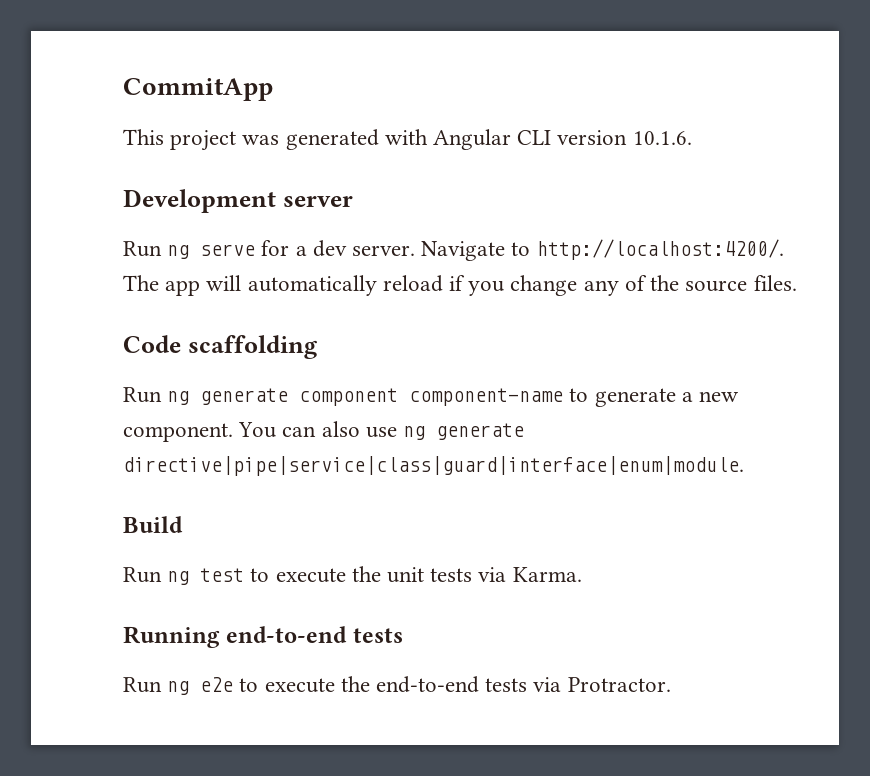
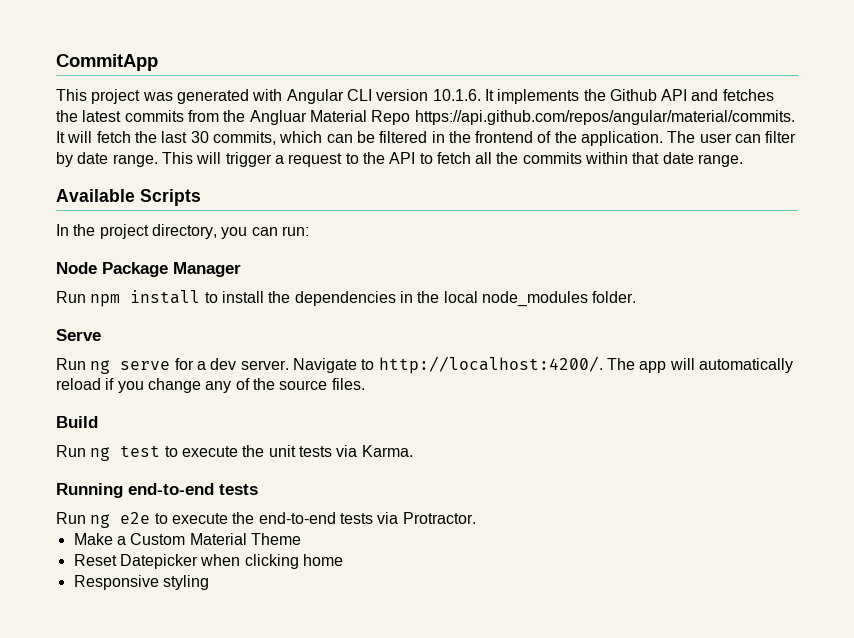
- This project was generated with Angular CLI version 10.1.6.
- Development server
+ This project was generated with Angular CLI version 10.1.6. It implements the Github API and fetches the latest commits from the Angluar Material Repo https://api.github.com/repos/angular/material/commits. It will fetch the last 30 commits, which can be filtered in the frontend of the application. The user can filter by date range. This will trigger a request to the API to fetch all the commits within that date range.
+ Available Scripts
+ In the project directory, you can run:
+ Node Package Manager
+ Run npm install to install the dependencies in the local node_modules folder.
+ Serve
- Code scaffolding
- Run ng generate component component-name to generate a new component. You can also use ng generate directive|pipe|service|class|guard|interface|enum|module.
+ Make a Custom Material Theme
+ Reset Datepicker when clicking home
+ Responsive styling

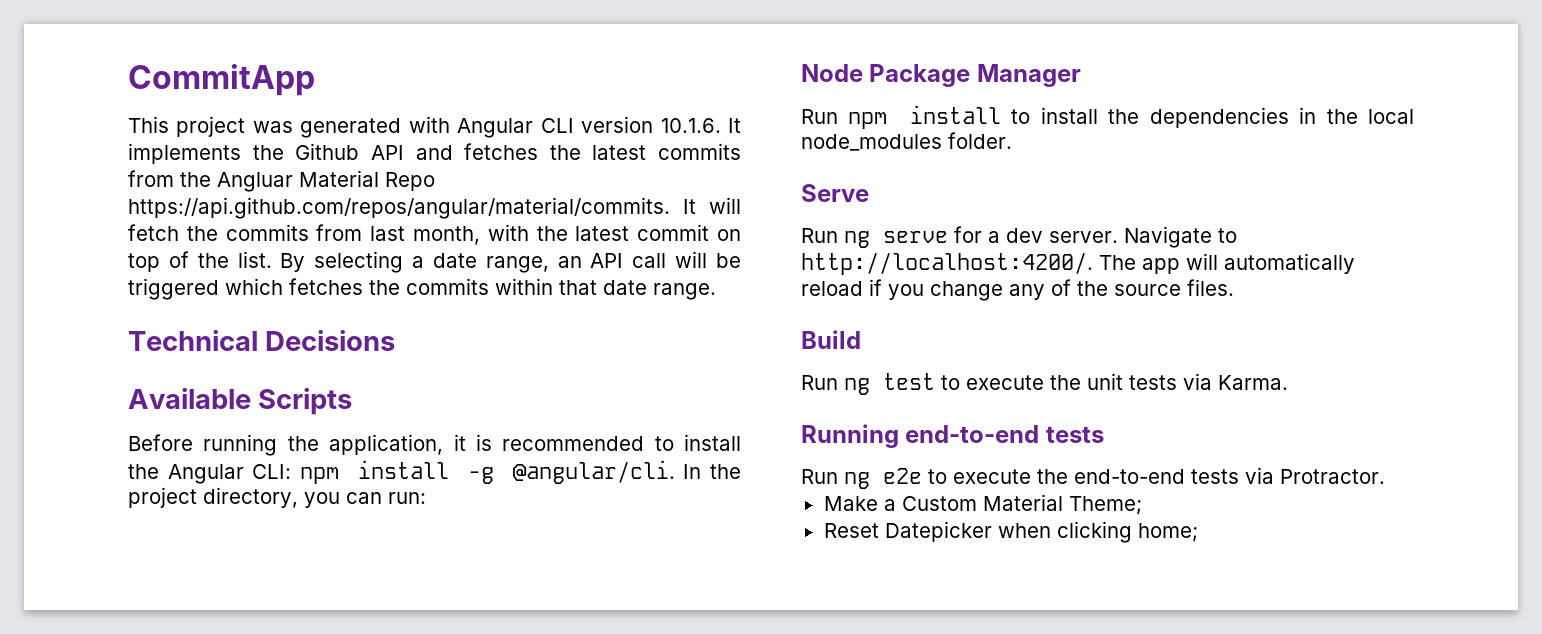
- This project was generated with Angular CLI version 10.1.6. It implements the Github API and fetches the latest commits from the Angluar Material Repo https://api.github.com/repos/angular/material/commits. It will fetch the last 30 commits, which can be filtered in the frontend of the application. The user can filter by date range. This will trigger a request to the API to fetch all the commits within that date range.
+ This project was generated with Angular CLI version 10.1.6. It implements the Github API and fetches the latest commits from the Angluar Material Repo https://api.github.com/repos/angular/material/commits. It will fetch the commits from last month, with the latest commit on top of the list. By selecting a date range, an API call will be triggered which fetches the commits within that date range.
+ Technical Decisions
+ Before running the application, it is recommended to install the Angular CLI: npm install -g @angular/cli.
- Make a Custom Material Theme
+ Make a Custom Material Theme;
- Reset Datepicker when clicking home
- Responsive styling
+ Reset Datepicker when clicking home;

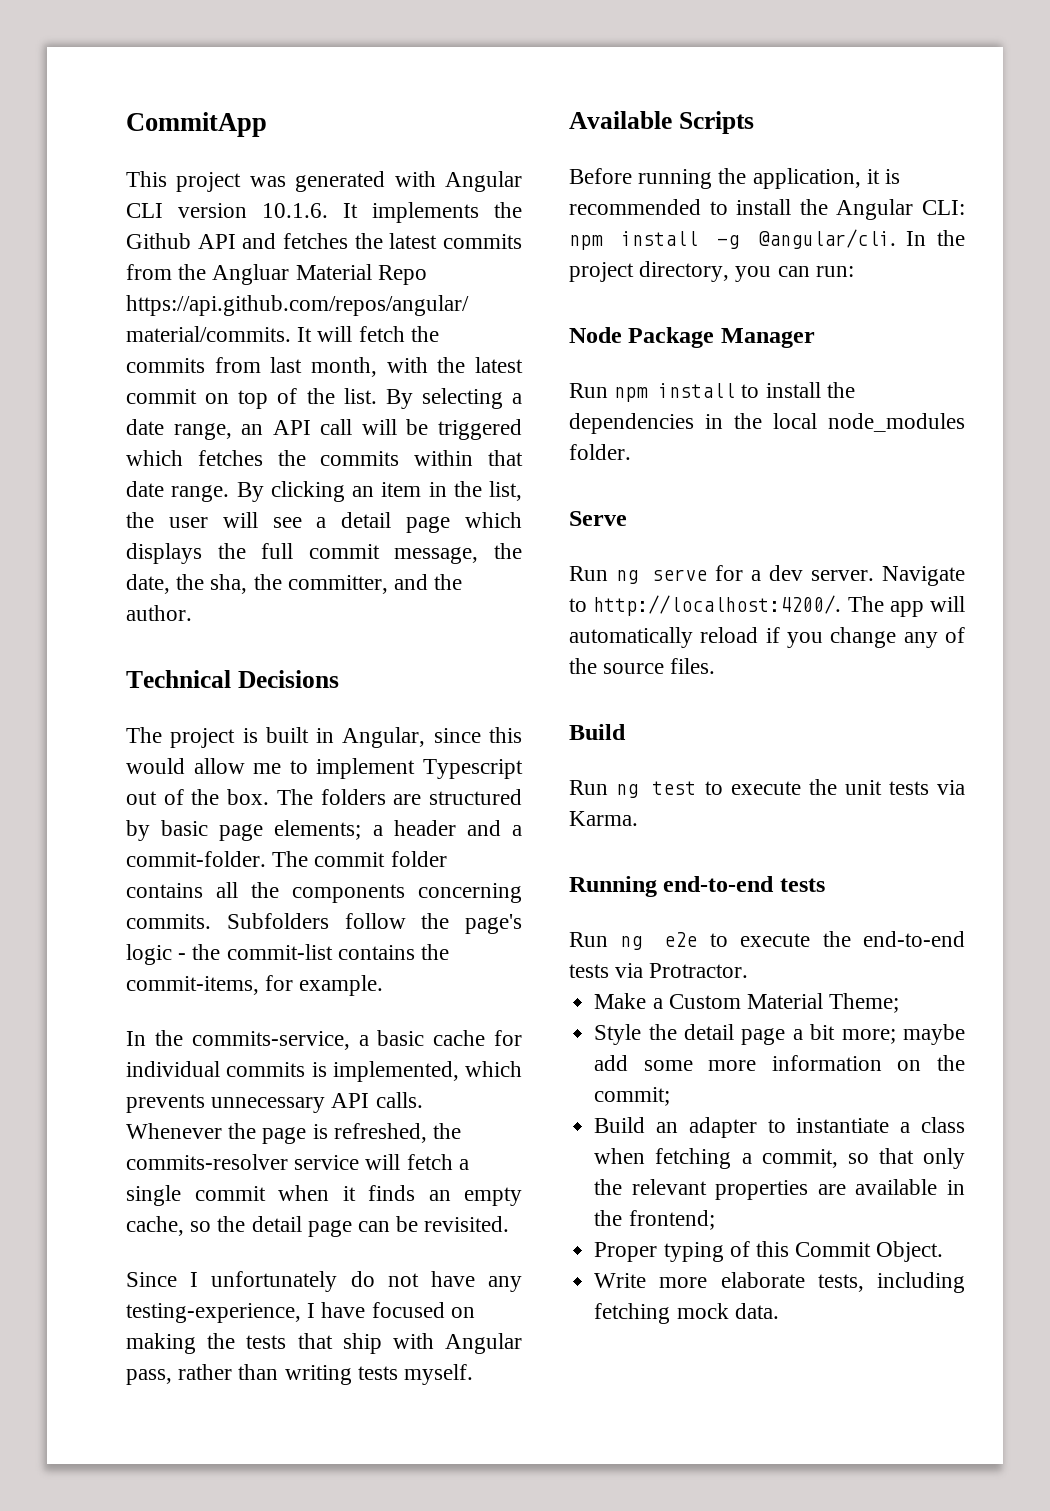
- By selecting a date range, an API call will be triggered which fetches the commits within that date range.
+ By selecting a date range, an API call will be triggered which fetches the commits within that date range. By clicking an item in the list, the user will see a detail page which displays the full commit message, the date, the sha, the committer, and the author.
  Technical Decisions
+ The project is built in Angular, since this would allow me to implement Typescript out of the box. The folders are structured by basic page elements; a header and a commit-folder. The commit folder contains all the components concerning commits. Subfolders follow the page's logic - the commit-list contains the commit-items, for example.
+ In the commits-service, a basic cache for individual commits is implemented, which prevents unnecessary API calls. Whenever the page is refreshed, the commits-resolver service will fetch a single commit when it finds an empty cache, so the detail page can be revisited.
+ Since I unfortunately do not have any testing-experience, I have focused on making the tests that ship with Angular pass, rather than writing tests myself.
- Reset Datepicker when clicking home;
+ Style the detail page a bit more; maybe add some more information on the commit;
+ Build an adapter to instantiate a class when fetching a commit, so that only the relevant properties are available in the frontend;
+ Proper typing of this Commit Object.
+ Write more elaborate tests, including fetching mock data.

